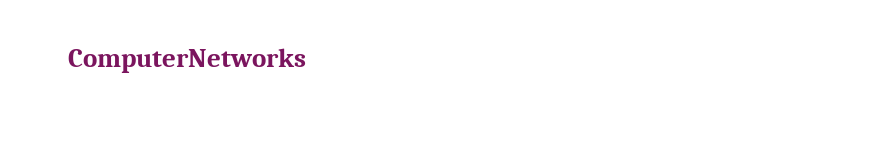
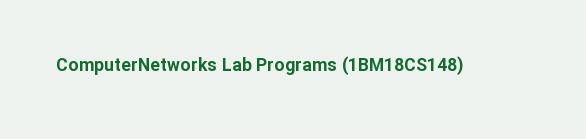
- ComputerNetworks
+ ComputerNetworks Lab Programs (1BM18CS148)

